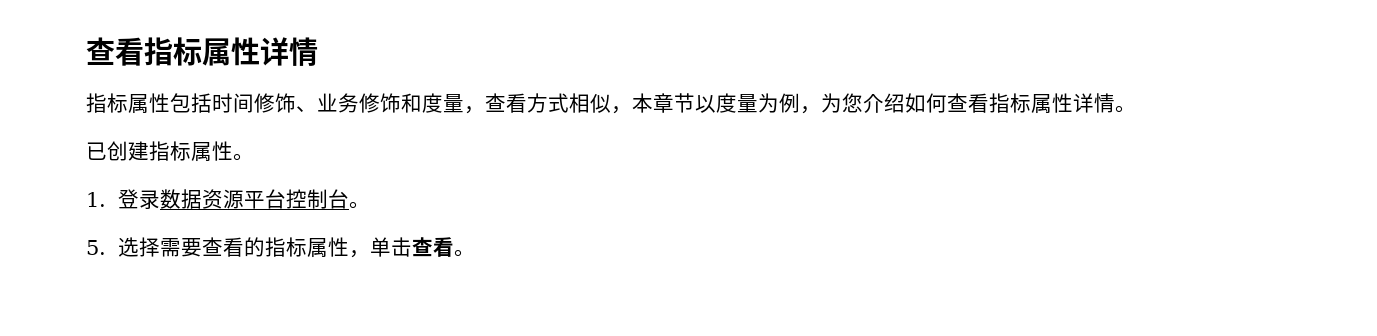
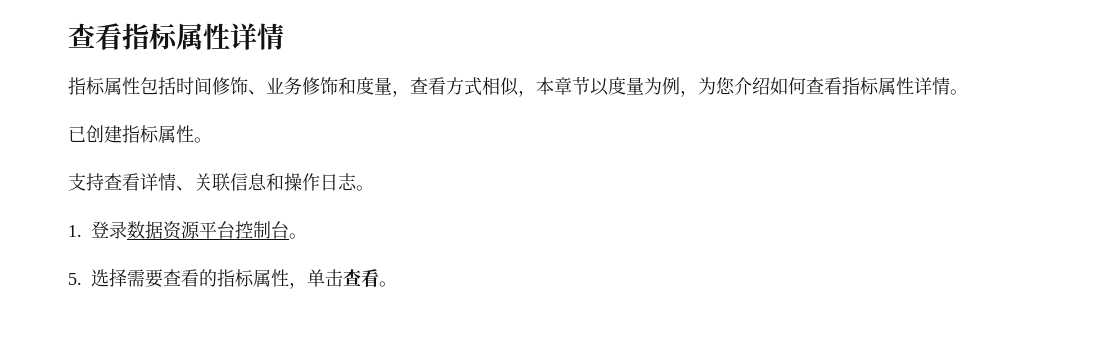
+ 支持查看详情、关联信息和操作日志。

